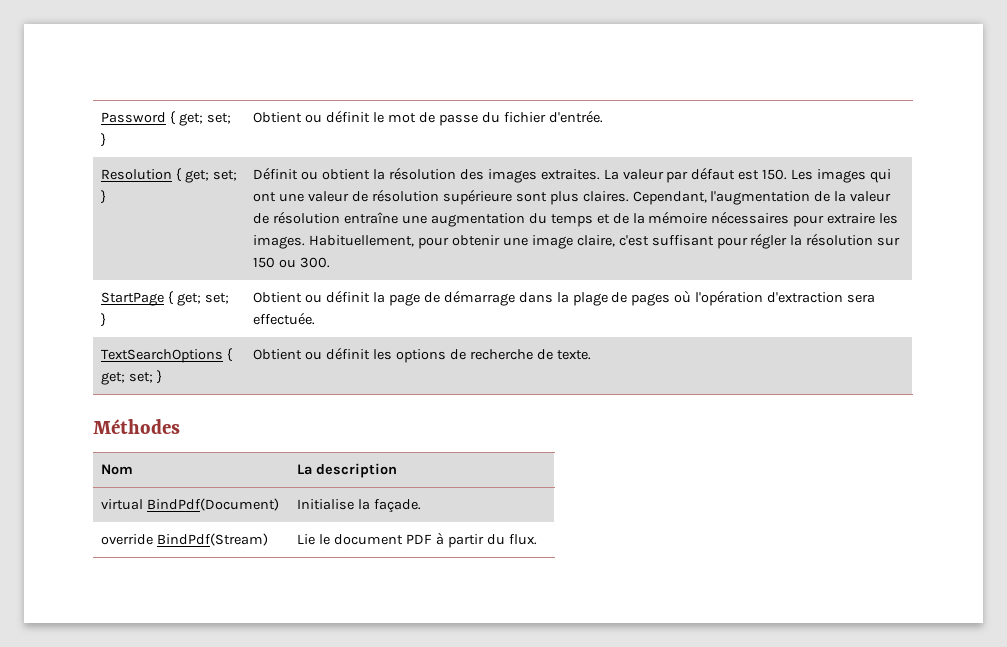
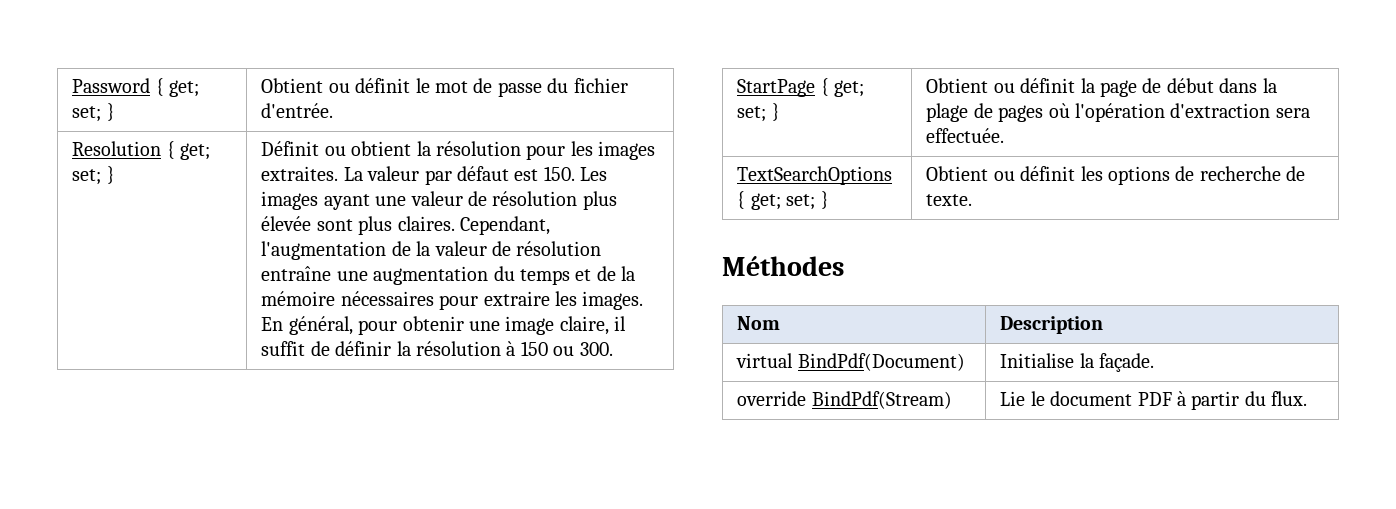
- Définit ou obtient la résolution des images extraites.
+ Définit ou obtient la résolution pour les images extraites.
- La valeur par défaut est 150. Les images qui ont une valeur de résolution supérieure sont plus claires.
+ La valeur par défaut est 150. Les images ayant une valeur de résolution plus élevée sont plus claires.
- Habituellement, pour obtenir une image claire, c'est suffisant pour régler la résolution sur 150 ou 300.
+ En général, pour obtenir une image claire, il suffit de définir la résolution à 150 ou 300.
- StartPage { get; set; } | Obtient ou définit la page de démarrage dans la plage de pages où l'opération d'extraction sera effectuée.
+ StartPage { get; set; } | Obtient ou définit la page de début dans la plage de pages où l'opération d'extraction sera effectuée.
- Nom | La description
+ Nom | Description

